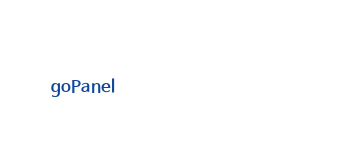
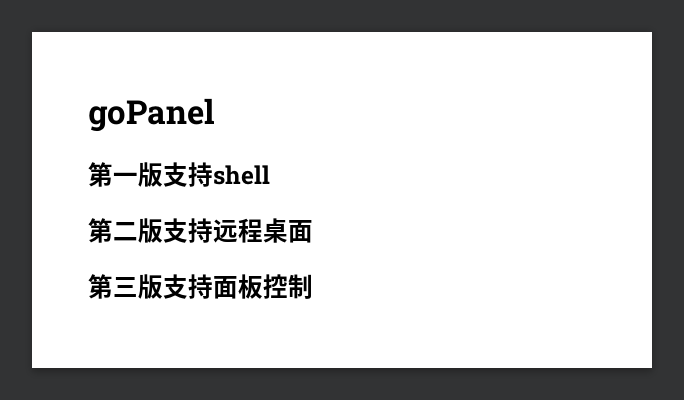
+ 第一版支持shell
+ 第二版支持远程桌面
+ 第三版支持面板控制

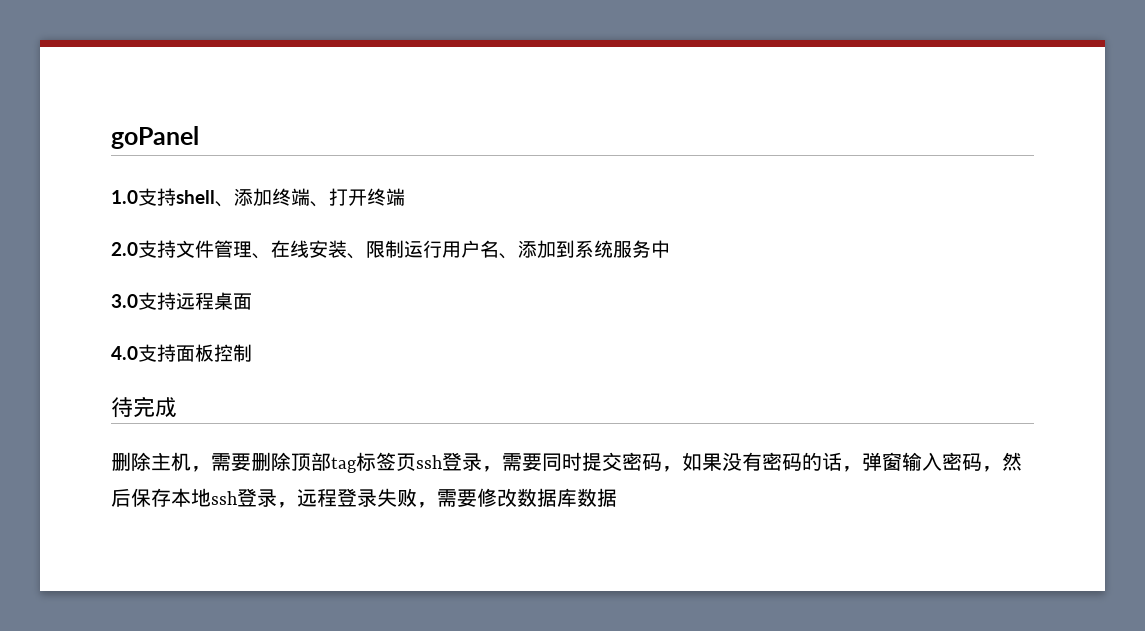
- 第一版支持shell
- 第二版支持远程桌面
+ 1.0支持shell、添加终端、打开终端
+ 2.0支持文件管理、在线安装、限制运行用户名、添加到系统服务中
+ 3.0支持远程桌面
- 第三版支持面板控制
+ 4.0支持面板控制
+ 待完成
+ 删除主机，需要删除顶部tag标签页ssh登录，需要同时提交密码，如果没有密码的话，弹窗输入密码，然后保存本地ssh登录，远程登录失败，需要修改数据库数据

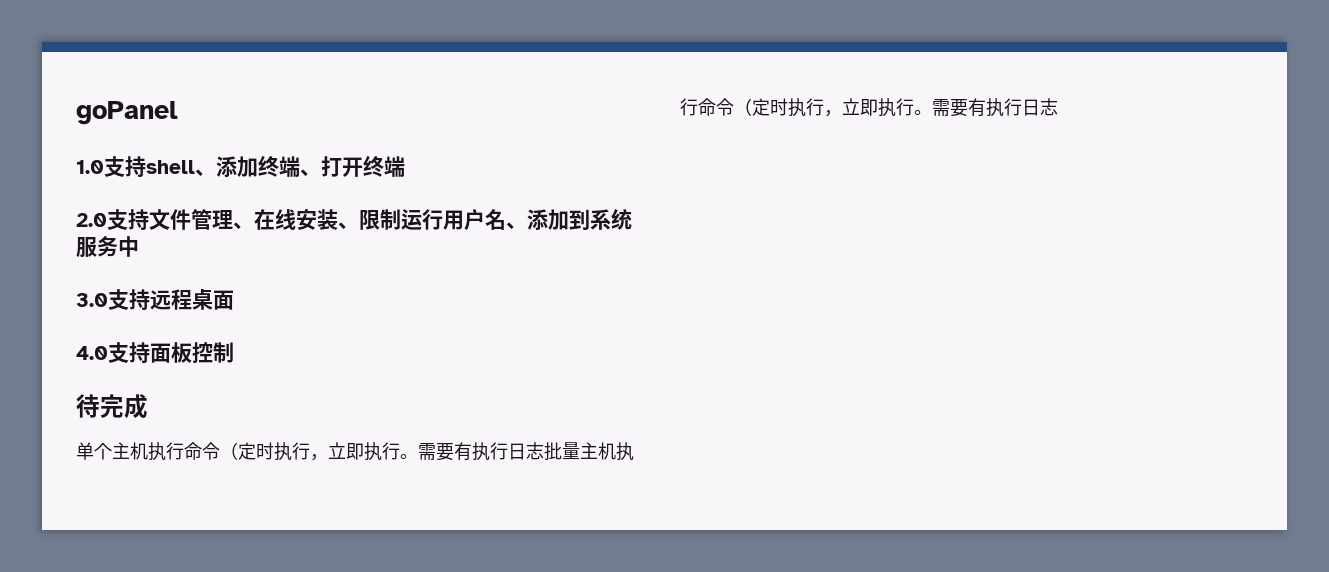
- 删除主机，需要删除顶部tag标签页ssh登录，需要同时提交密码，如果没有密码的话，弹窗输入密码，然后保存本地ssh登录，远程登录失败，需要修改数据库数据
+ 单个主机执行命令（定时执行，立即执行。需要有执行日志批量主机执行命令（定时执行，立即执行。需要有执行日志

